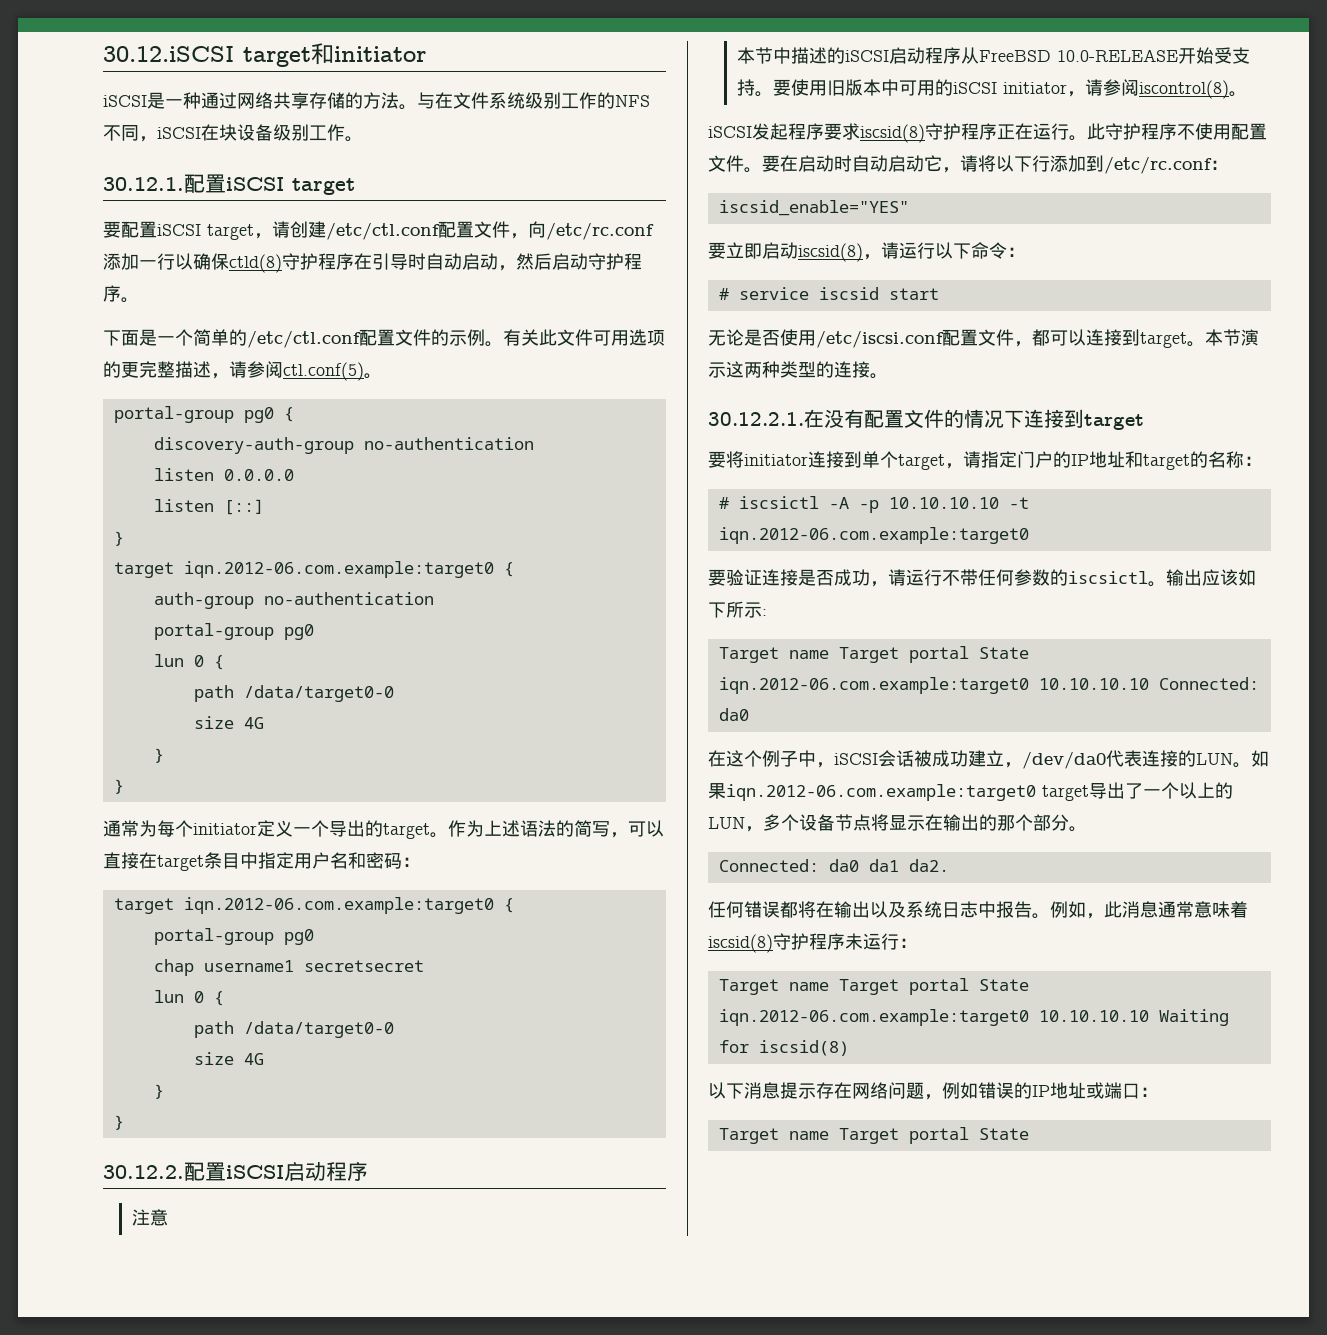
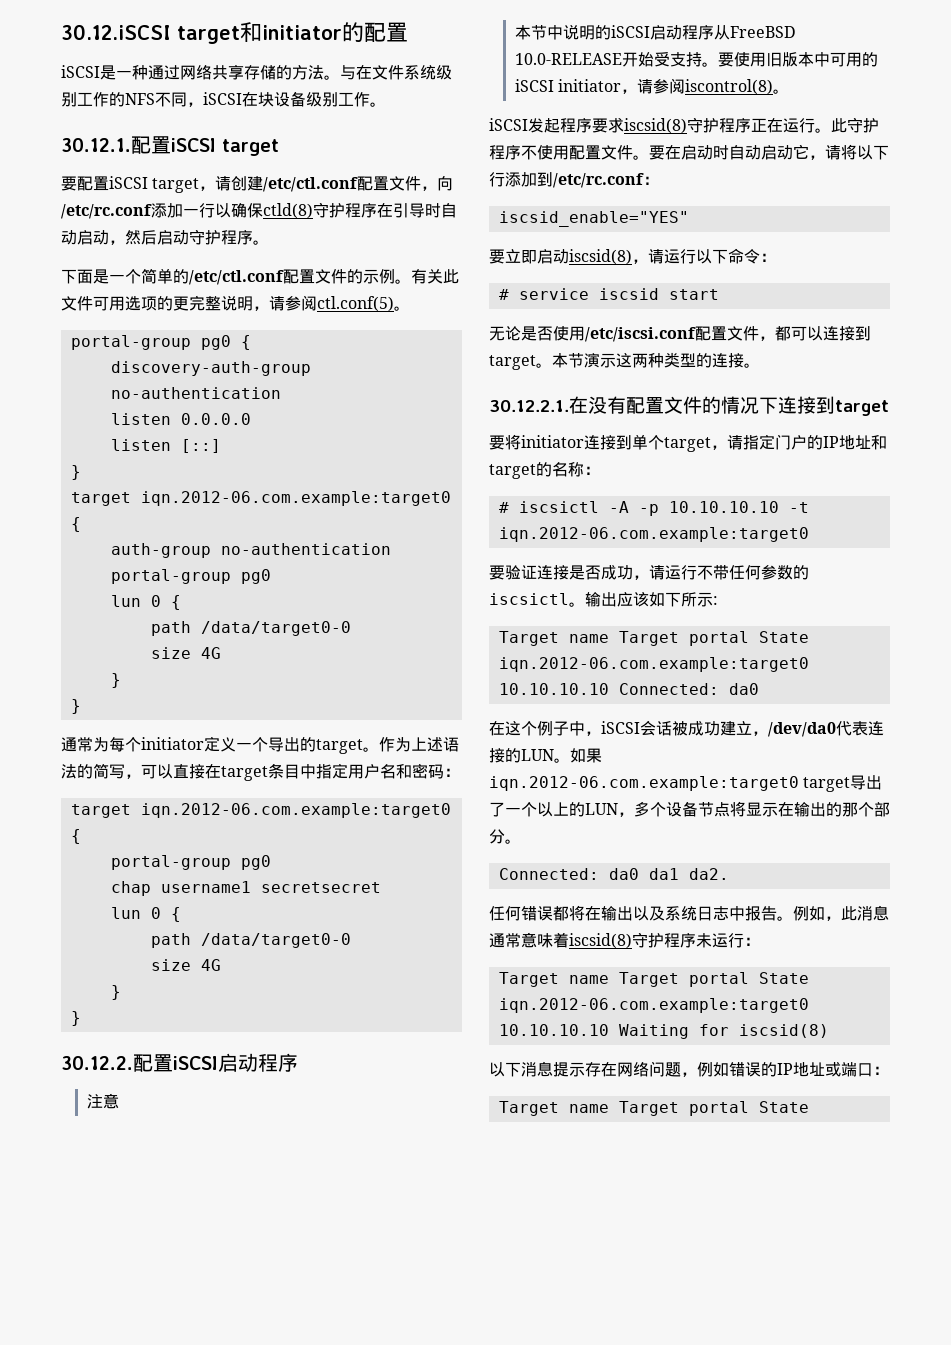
- 30.12.iSCSI target和initiator
+ 30.12.iSCSI target和initiator的配置
- 有关此文件可用选项的更完整描述，请参阅ctl.conf(5)。
+ 有关此文件可用选项的更完整说明，请参阅ctl.conf(5)。
- 本节中描述的iSCSI启动程序从FreeBSD 10.0-RELEASE开始受支持。
+ 本节中说明的iSCSI启动程序从FreeBSD 10.0-RELEASE开始受支持。

